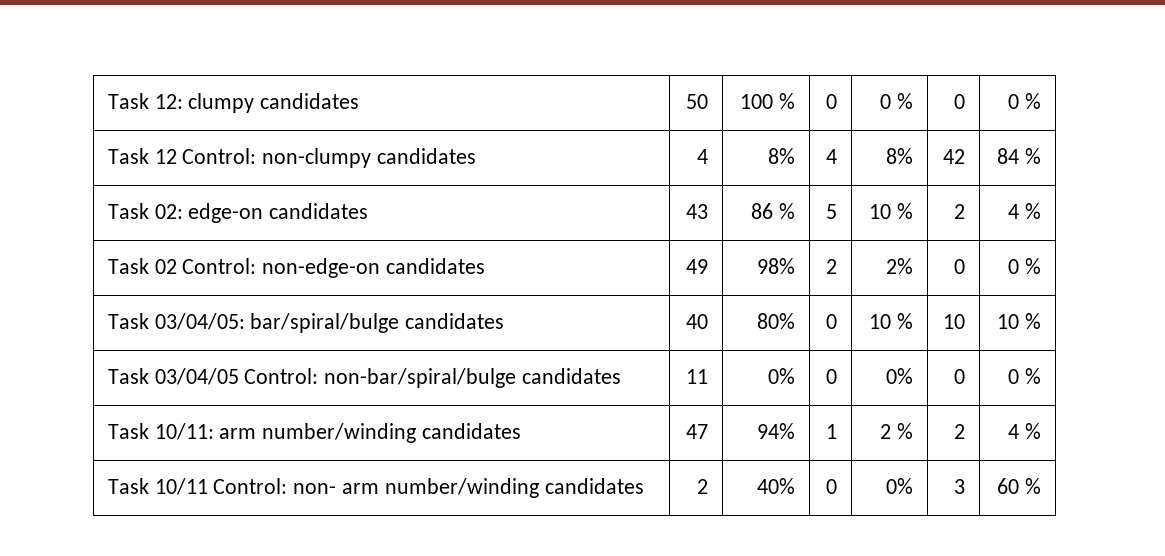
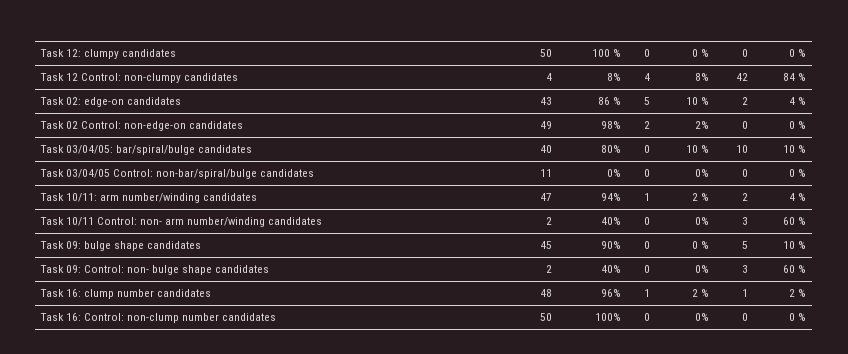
+ Task 09: bulge shape candidates | 45 | 90% | 0 | 0 % | 5 | 10 %
+ Task 09: Control: non- bulge shape candidates | 2 | 40% | 0 | 0% | 3 | 60 %
+ Task 16: clump number candidates | 48 | 96% | 1 | 2 % | 1 | 2 %
+ Task 16: Control: non-clump number candidates | 50 | 100% | 0 | 0% | 0 | 0 %

